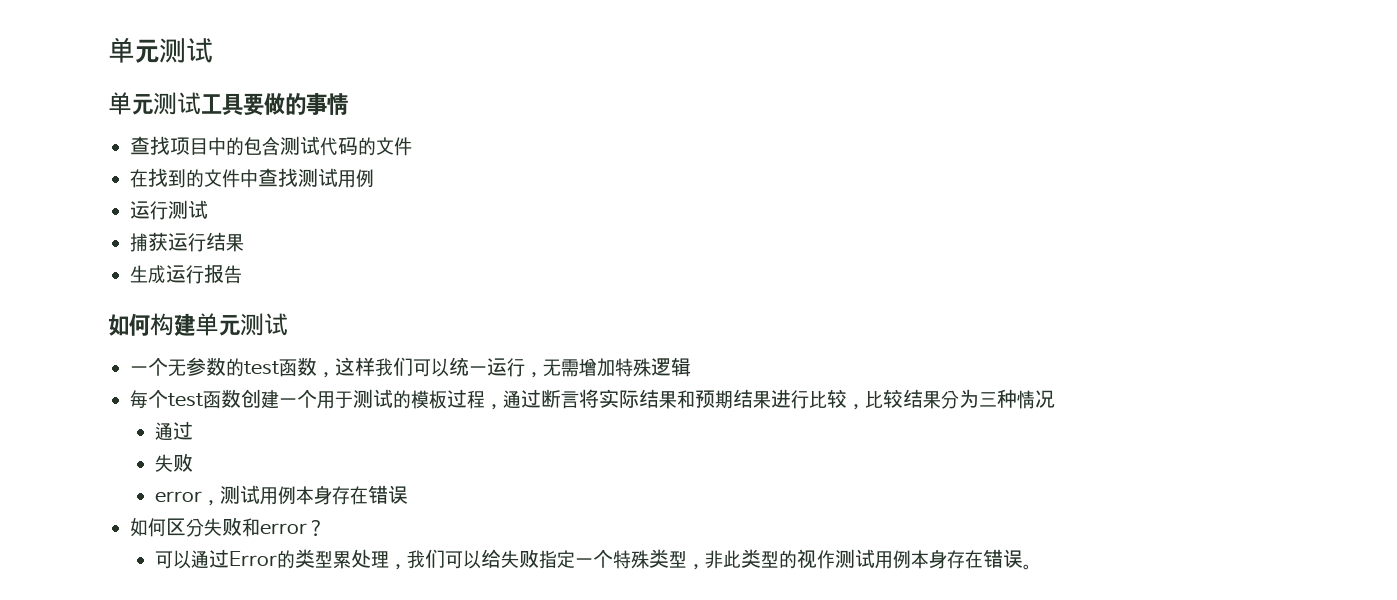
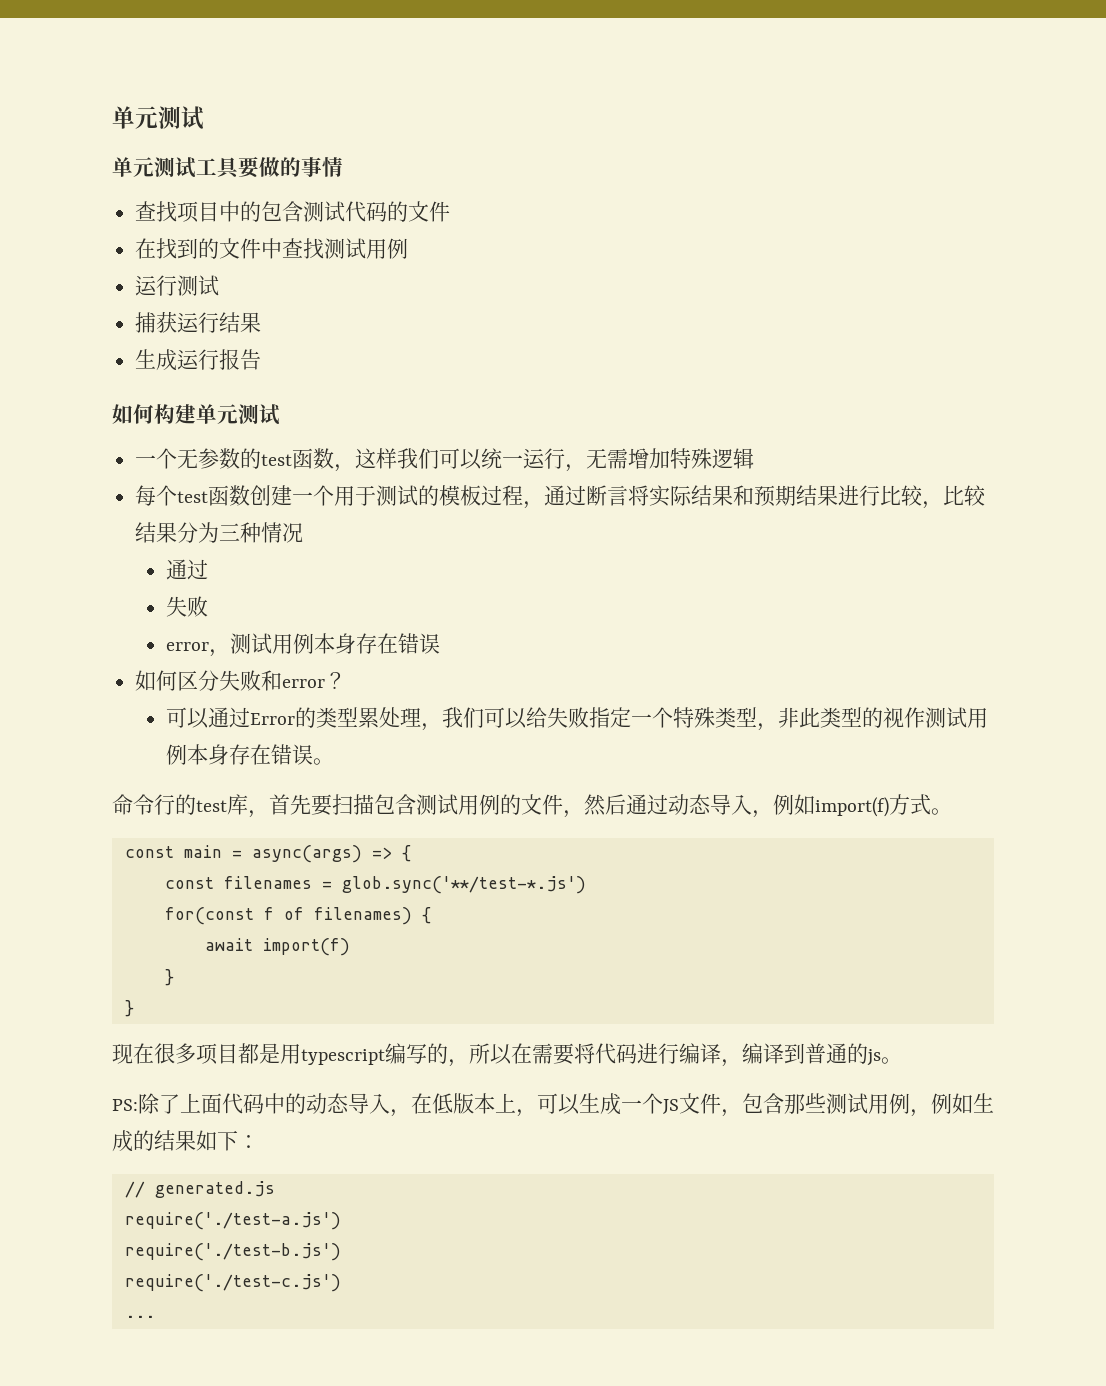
+ 命令行的test库，首先要扫描包含测试用例的文件，然后通过动态导入，例如import(f)方式。
+ const main = async(args) => {
+ const filenames = glob.sync('**/test-*.js')
+ for(const f of filenames) {
+ await import(f)
+ }
+ }
+ 现在很多项目都是用typescript编写的，所以在需要将代码进行编译，编译到普通的js。
+ PS:除了上面代码中的动态导入，在低版本上，可以生成一个JS文件，包含那些测试用例，例如生成的结果如下：
+ // generated.js
+ require('./test-a.js')
+ require('./test-b.js')
+ require('./test-c.js')
+ ...

